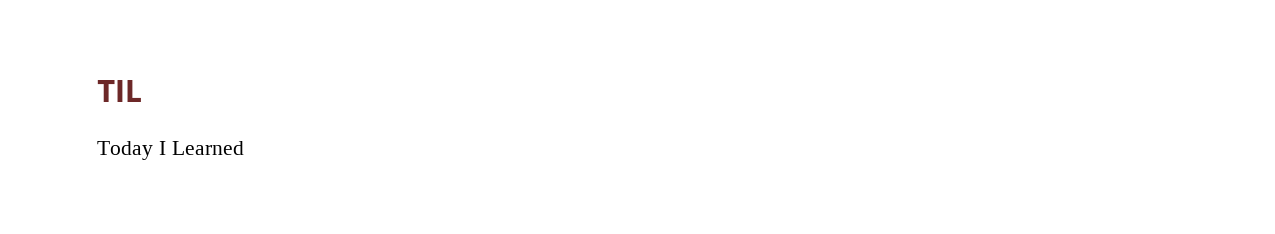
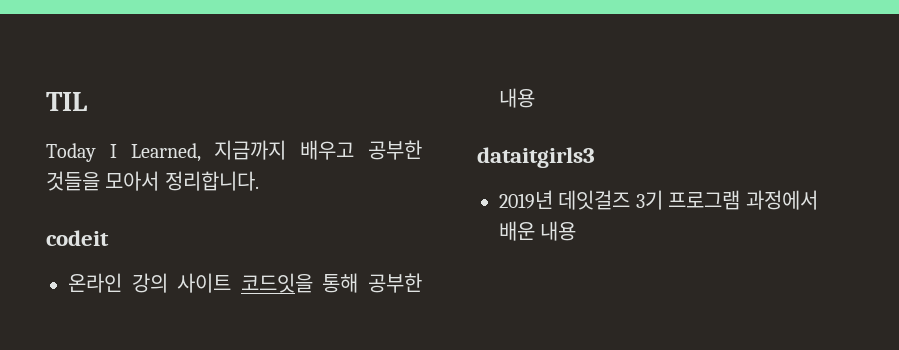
- Today I Learned
+ Today I Learned, 지금까지 배우고 공부한 것들을 모아서 정리합니다.
+ codeit
+ 온라인 강의 사이트 코드잇을 통해 공부한 내용
+ dataitgirls3
+ 2019년 데잇걸즈 3기 프로그램 과정에서 배운 내용

